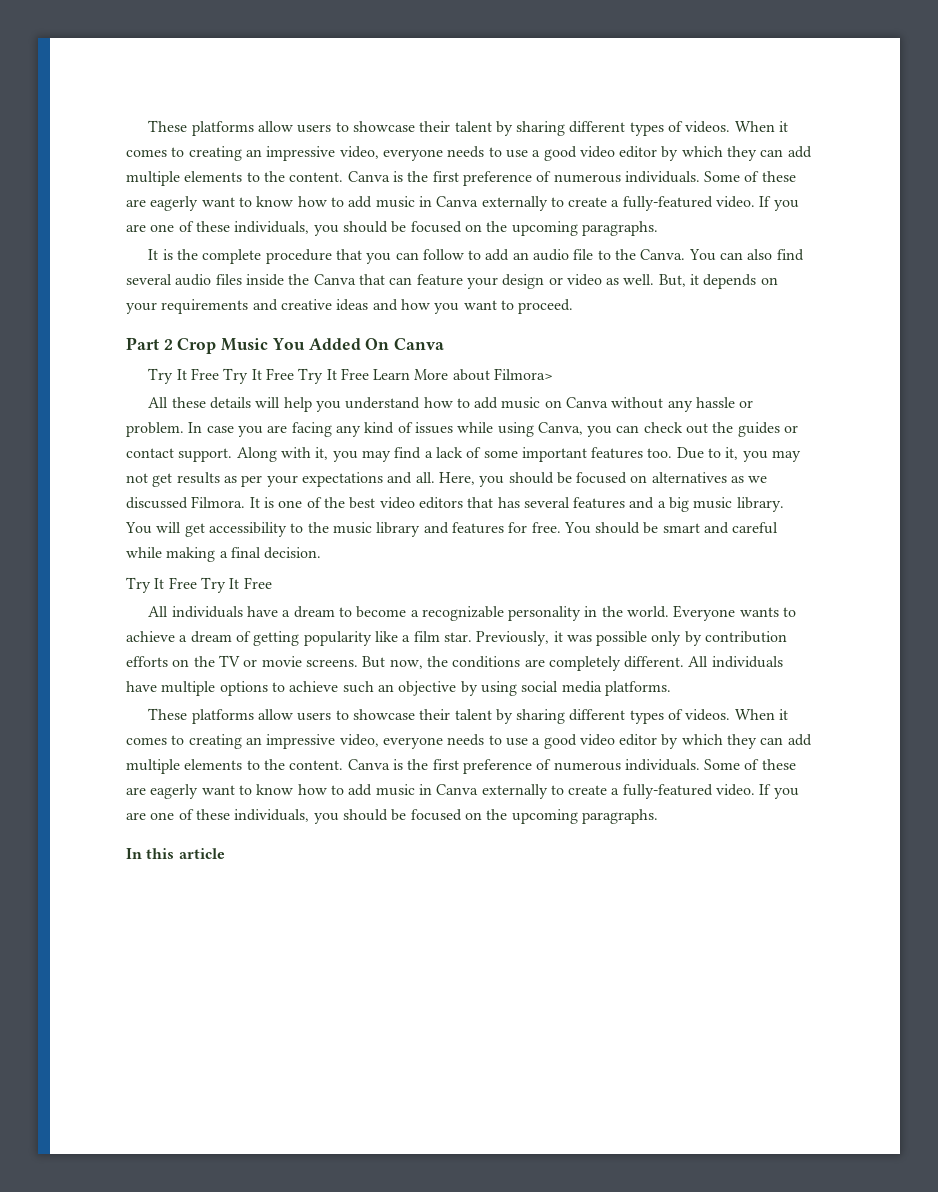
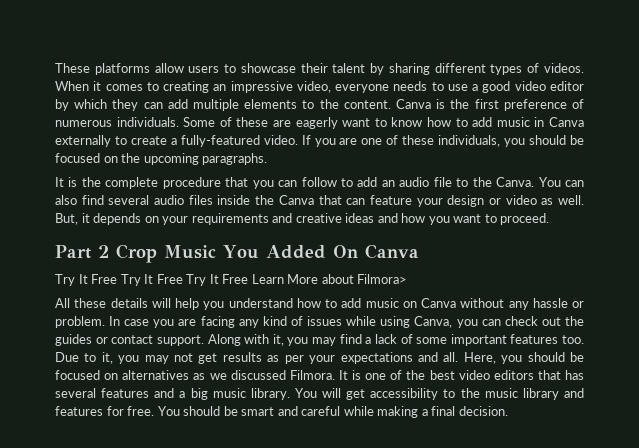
  You should be smart and careful while making a final decision.
- Try It Free Try It Free
- All individuals have a dream to become a recognizable personality in the world. Everyone wants to achieve a dream of getting popularity like a film star. Previously, it was possible only by contribution efforts on the TV or movie screens. But now, the conditions are completely different. All individuals have multiple options to achieve such an objective by using social media platforms.
- These platforms allow users to showcase their talent by sharing different types of videos. When it comes to creating an impressive video, everyone needs to use a good video editor by which they can add multiple elements to the content. Canva is the first preference of numerous individuals. Some of these are eagerly want to know how to add music in Canva externally to create a fully-featured video. If you are one of these individuals, you should be focused on the upcoming paragraphs.
- In this article

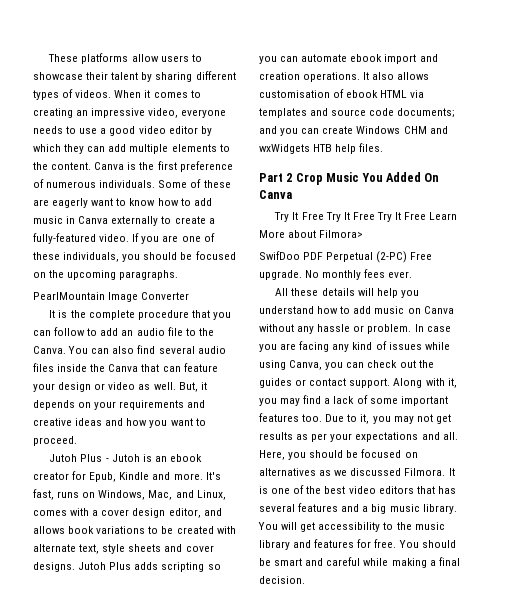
+ PearlMountain Image Converter
+ Jutoh Plus - Jutoh is an ebook creator for Epub, Kindle and more. It's fast, runs on Windows, Mac, and Linux, comes with a cover design editor, and allows book variations to be created with alternate text, style sheets and cover designs. Jutoh Plus adds scripting so you can automate ebook import and creation operations. It also allows customisation of ebook HTML via templates and source code documents; and you can create Windows CHM and wxWidgets HTB help files.
+ SwifDoo PDF Perpetual (2-PC) Free upgrade. No monthly fees ever.

